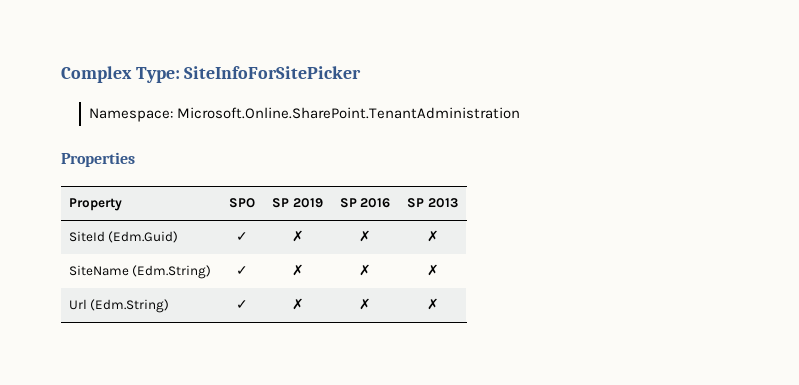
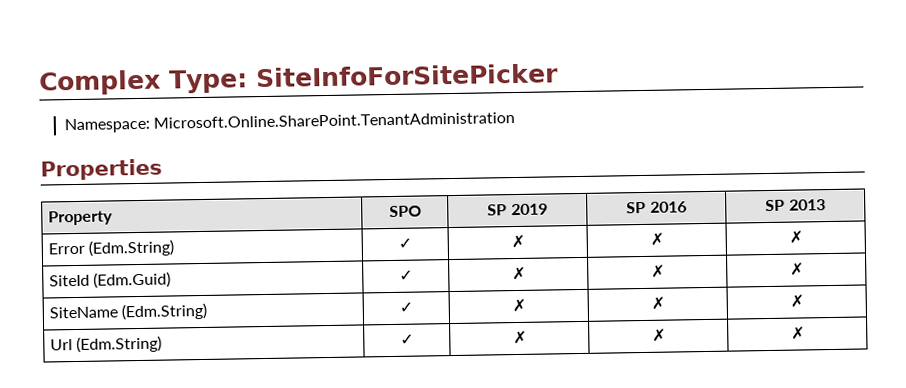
+ Error (Edm.String) | ✓ | ✗ | ✗ | ✗

